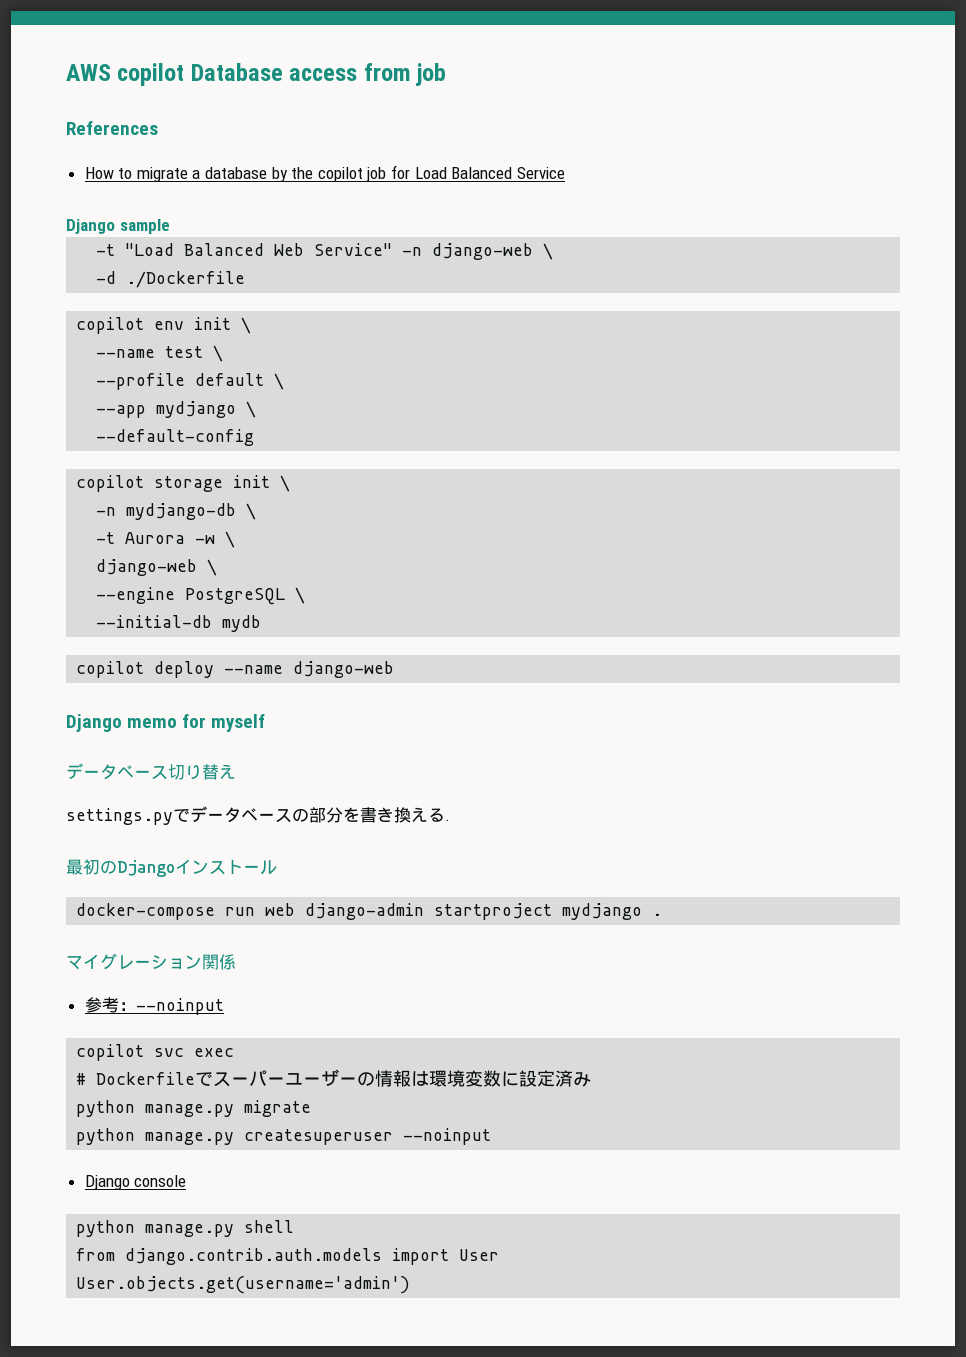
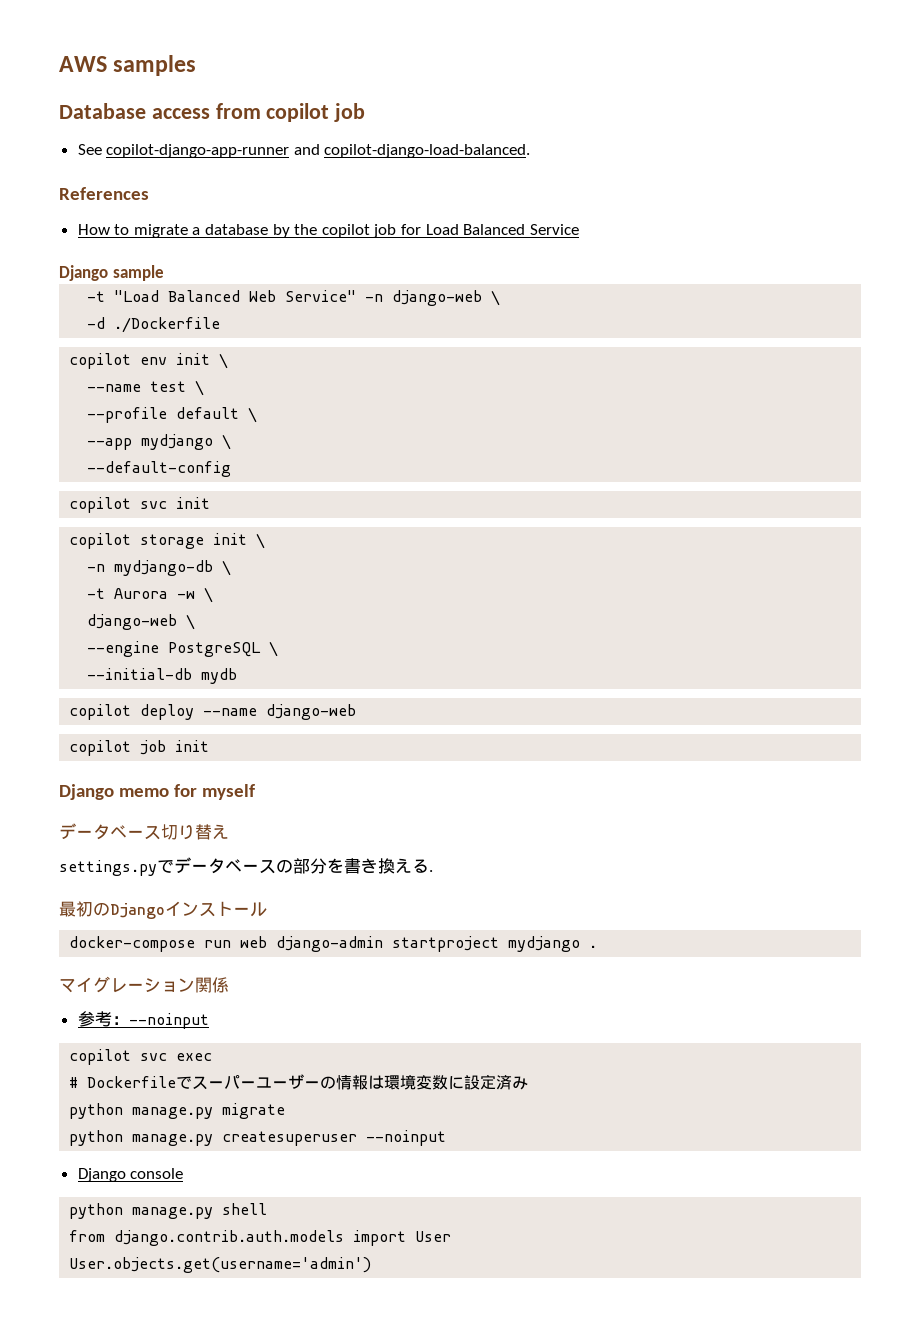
- AWS copilot Database access from job
+ AWS samples
+ Database access from copilot job
+ See copilot-django-app-runner and copilot-django-load-balanced.
+ copilot svc init
+ copilot job init

